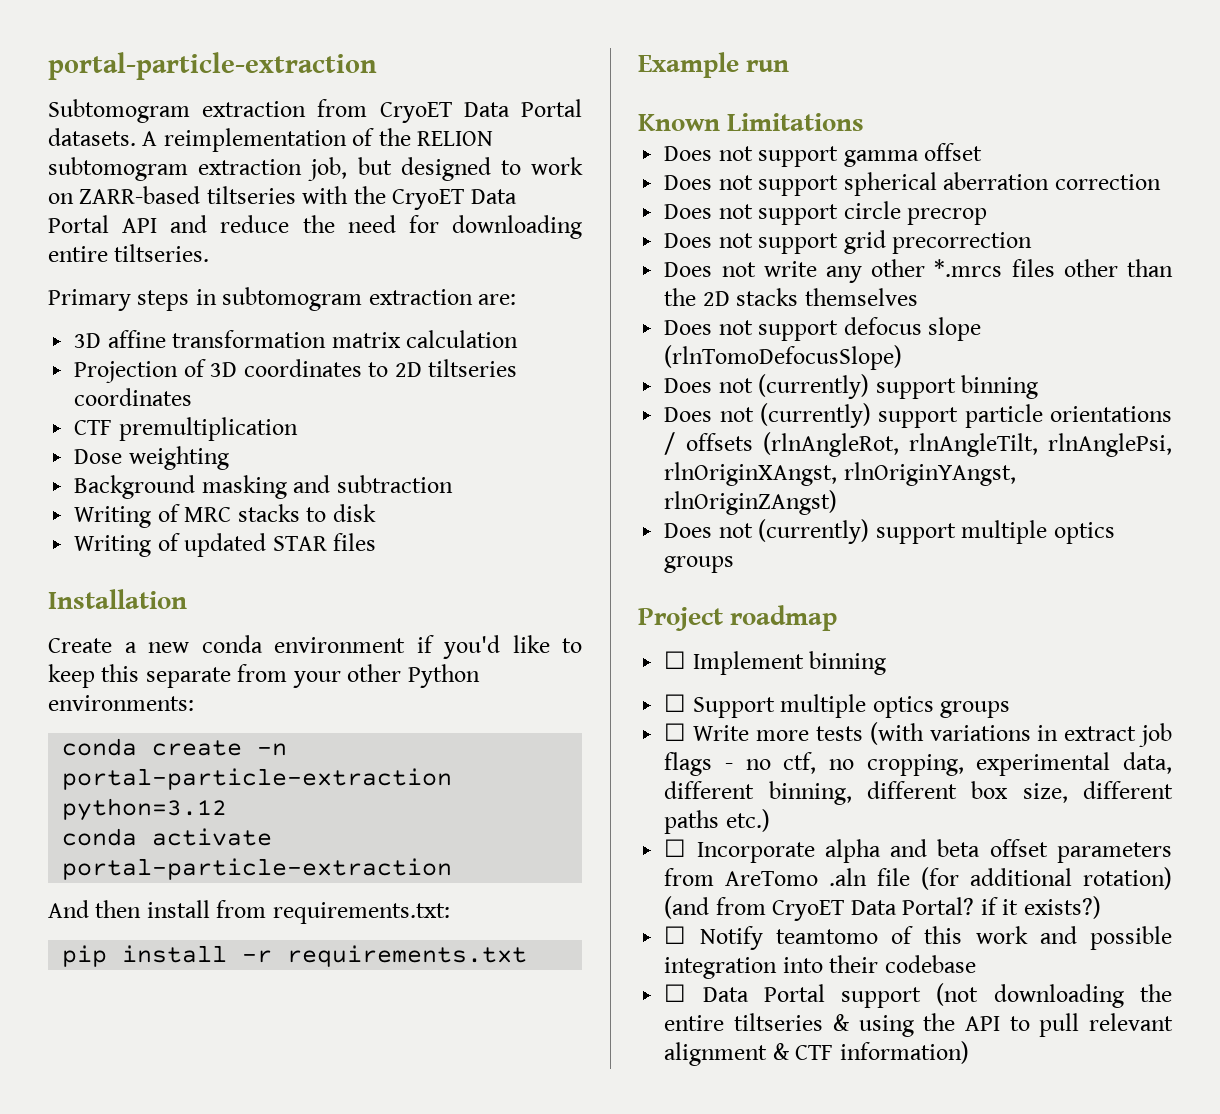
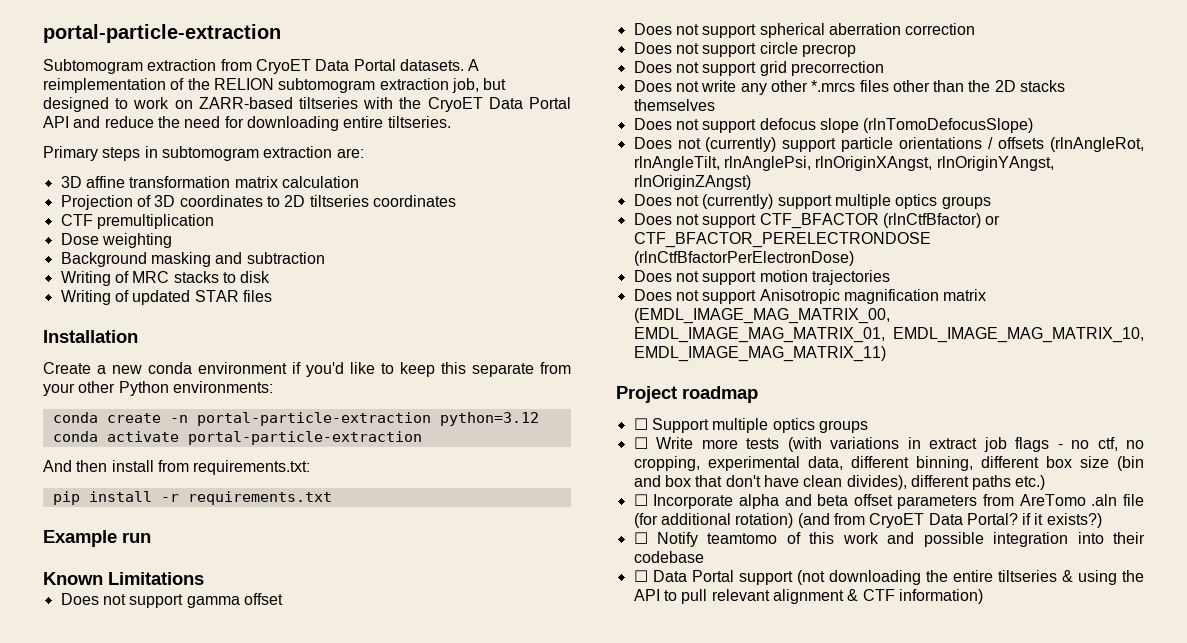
- Does not (currently) support binning
+ Does not support CTF_BFACTOR (rlnCtfBfactor) or CTF_BFACTOR_PERELECTRONDOSE (rlnCtfBfactorPerElectronDose)
+ Does not support motion trajectories
+ Does not support Anisotropic magnification matrix (EMDL_IMAGE_MAG_MATRIX_00, EMDL_IMAGE_MAG_MATRIX_01, EMDL_IMAGE_MAG_MATRIX_10, EMDL_IMAGE_MAG_MATRIX_11)
- ☐ Implement binning
- ☐ Write more tests (with variations in extract job flags - no ctf, no cropping, experimental data, different binning, different box size, different paths etc.)
+ ☐ Write more tests (with variations in extract job flags - no ctf, no cropping, experimental data, different binning, different box size (bin and box that don't have clean divides), different paths etc.)

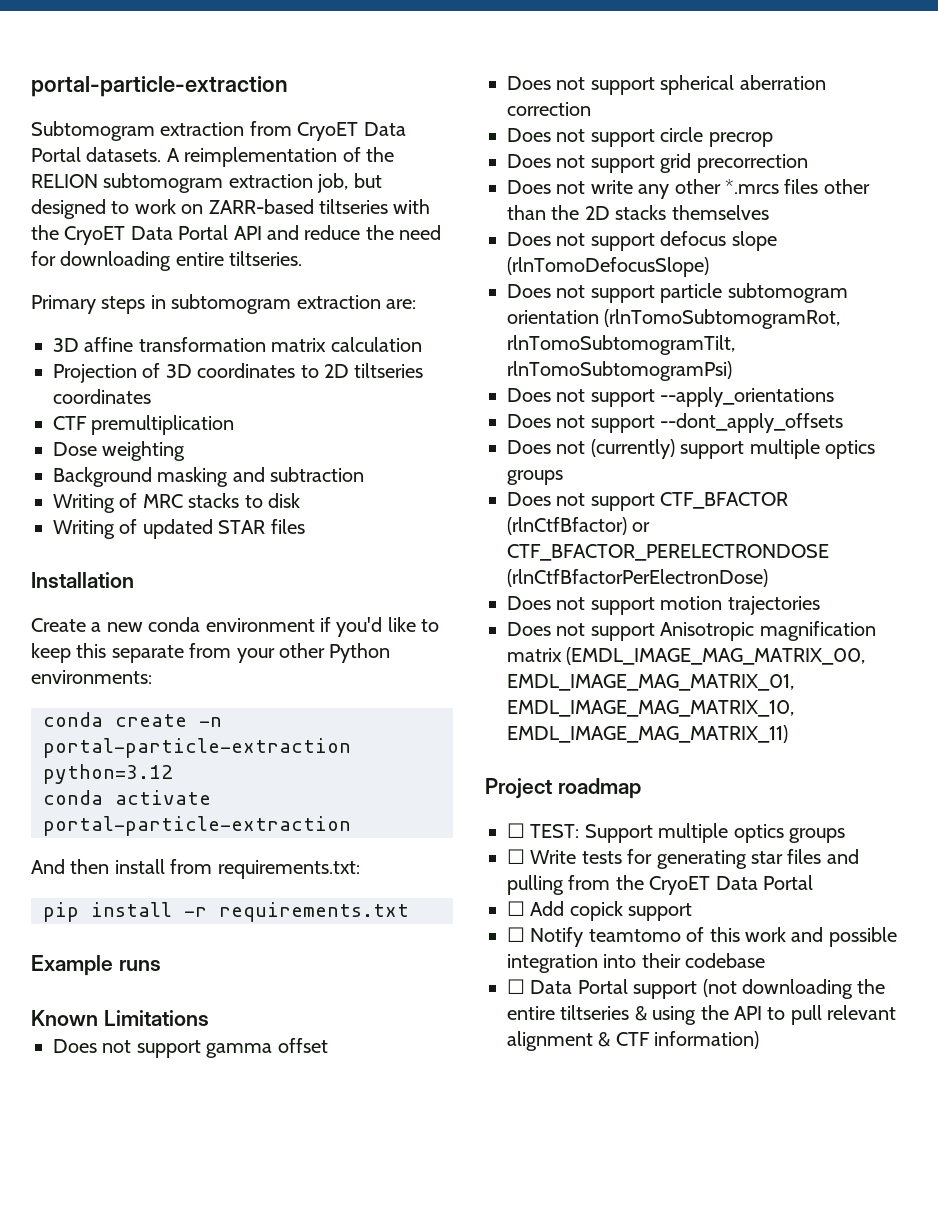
- Example run
+ Example runs
- Does not (currently) support particle orientations / offsets (rlnAngleRot, rlnAngleTilt, rlnAnglePsi, rlnOriginXAngst, rlnOriginYAngst, rlnOriginZAngst)
+ Does not support particle subtomogram orientation (rlnTomoSubtomogramRot, rlnTomoSubtomogramTilt, rlnTomoSubtomogramPsi)
+ Does not support --apply_orientations
+ Does not support --dont_apply_offsets
- ☐ Support multiple optics groups
+ ☐ TEST: Support multiple optics groups
- ☐ Write more tests (with variations in extract job flags - no ctf, no cropping, experimental data, different binning, different box size (bin and box that don't have clean divides), different paths etc.)
- ☐ Incorporate alpha and beta offset parameters from AreTomo .aln file (for additional rotation) (and from CryoET Data Portal? if it exists?)
+ ☐ Write tests for generating star files and pulling from the CryoET Data Portal
+ ☐ Add copick support

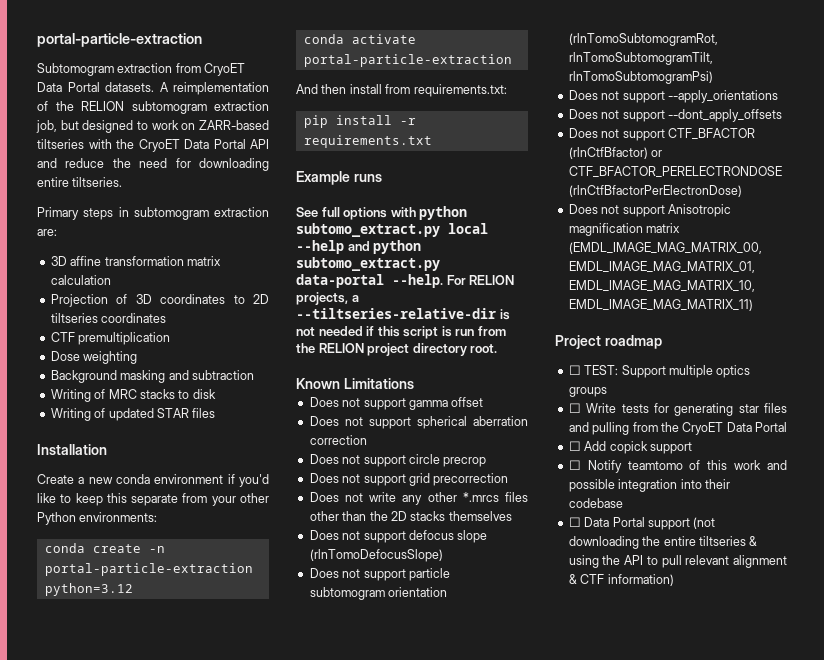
+ See full options with python subtomo_extract.py local --help and python subtomo_extract.py data-portal --help. For RELION projects, a --tiltseries-relative-dir is not needed if this script is run from the RELION project directory root.
- Does not (currently) support multiple optics groups
- Does not support motion trajectories

